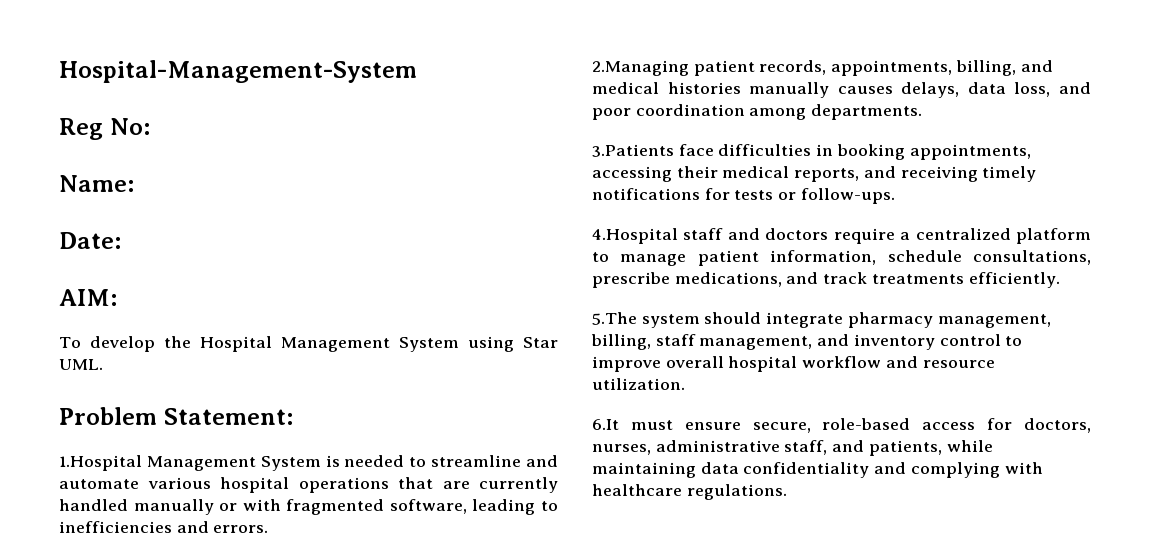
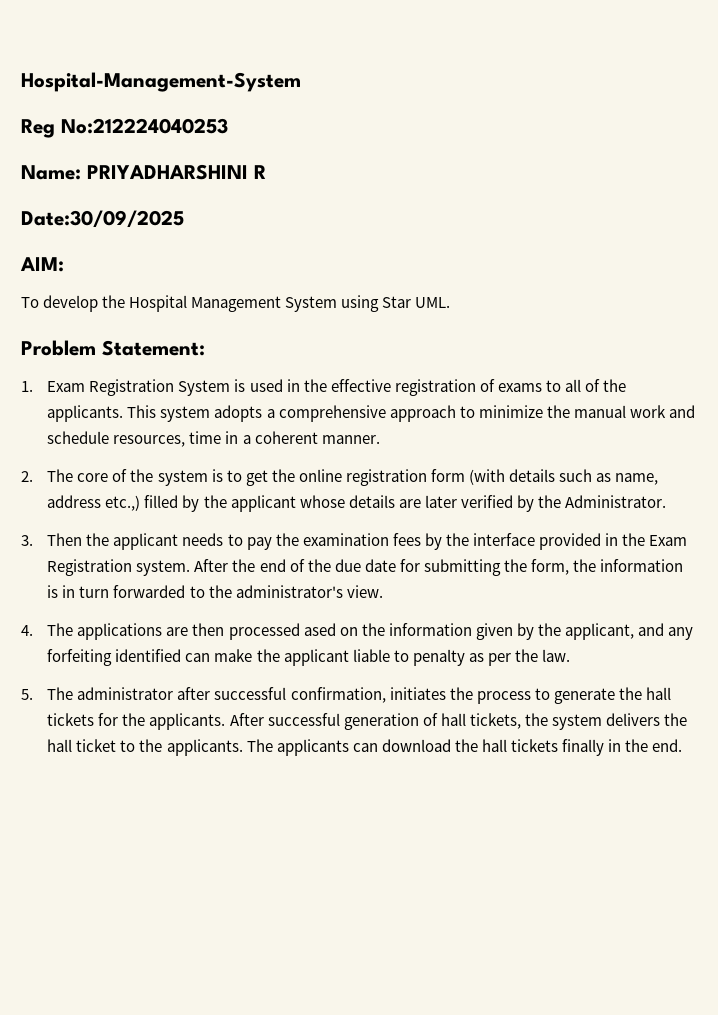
- Reg No:
+ Reg No:212224040253
- Name:
- Date:
+ Name: PRIYADHARSHINI R
+ Date:30/09/2025
- 1.Hospital Management System is needed to streamline and automate various hospital operations that are currently handled manually or with fragmented software, leading to inefficiencies and errors.
- 2.Managing patient records, appointments, billing, and medical histories manually causes delays, data loss, and poor coordination among departments.
- 3.Patients face difficulties in booking appointments, accessing their medical reports, and receiving timely notifications for tests or follow-ups.
- 4.Hospital staff and doctors require a centralized platform to manage patient information, schedule consultations, prescribe medications, and track treatments efficiently.
- 5.The system should integrate pharmacy management, billing, staff management, and inventory control to improve overall hospital workflow and resource utilization.
- 6.It must ensure secure, role-based access for doctors, nurses, administrative staff, and patients, while maintaining data confidentiality and complying with healthcare regulations.
+ 1. Exam Registration System is used in the effective registration of exams to all of the applicants. This system adopts a comprehensive approach to minimize the manual work and schedule resources, time in a coherent manner.
+ 2. The core of the system is to get the online registration form (with details such as name, address etc.,) filled by the applicant whose details are later verified by the Administrator.
+ 3. Then the applicant needs to pay the examination fees by the interface provided in the Exam Registration system. After the end of the due date for submitting the form, the information is in turn forwarded to the administrator's view.
+ 4. The applications are then processed ased on the information given by the applicant, and any forfeiting identified can make the applicant liable to penalty as per the law.
+ 5. The administrator after successful confirmation, initiates the process to generate the hall tickets for the applicants. After successful generation of hall tickets, the system delivers the hall ticket to the applicants. The applicants can download the hall tickets finally in the end.

